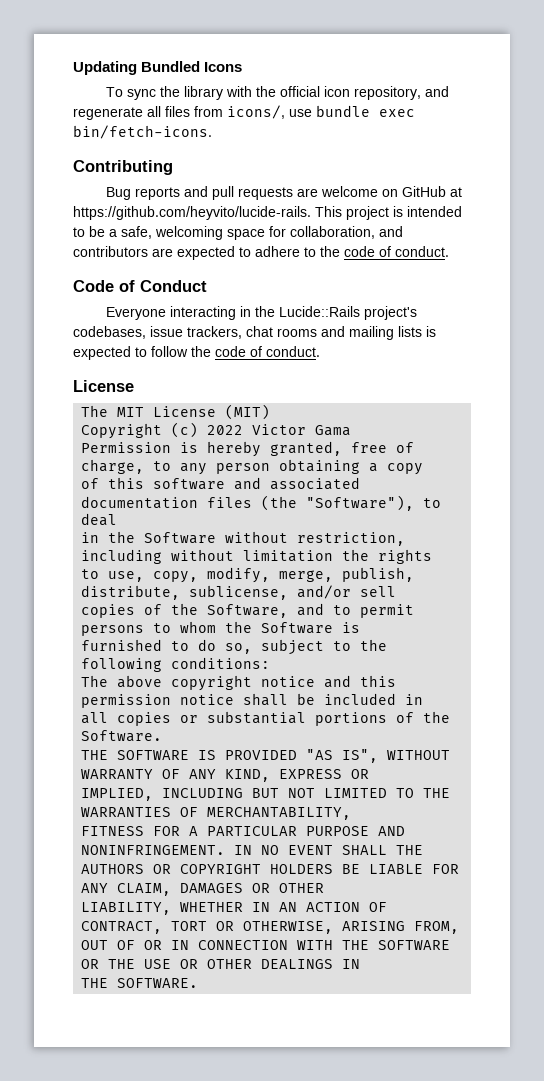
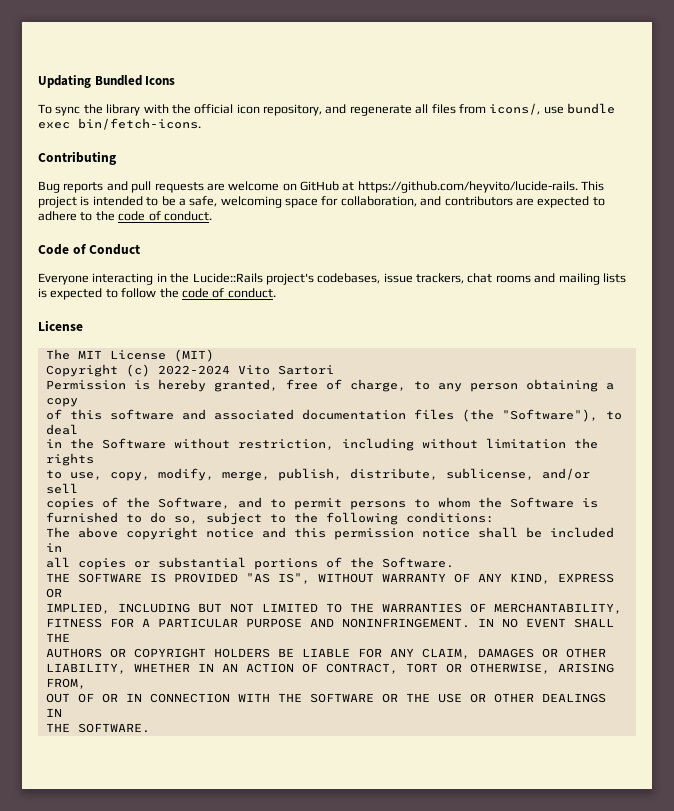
- Copyright (c) 2022 Victor Gama
+ Copyright (c) 2022-2024 Vito Sartori

